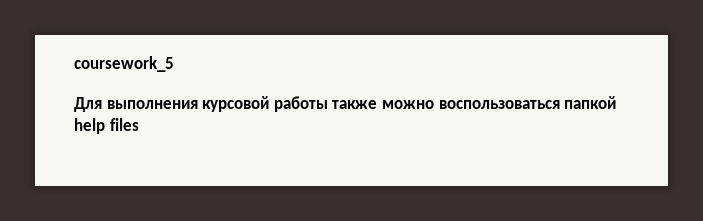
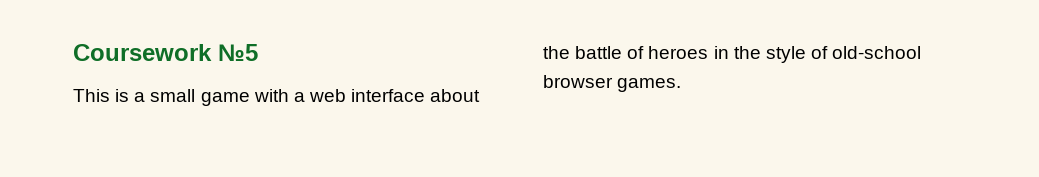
- coursework_5
- Для выполнения курсовой работы также можно воспользоваться папкой help files
+ Сoursework №5
+ This is a small game with a web interface about the battle of heroes in the style of old-school browser games.

